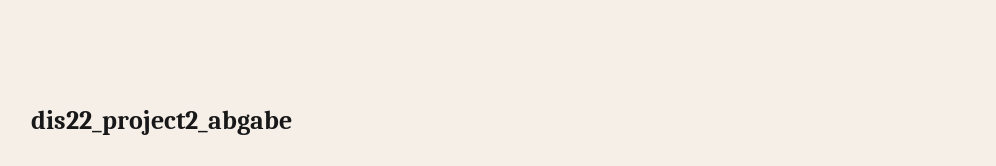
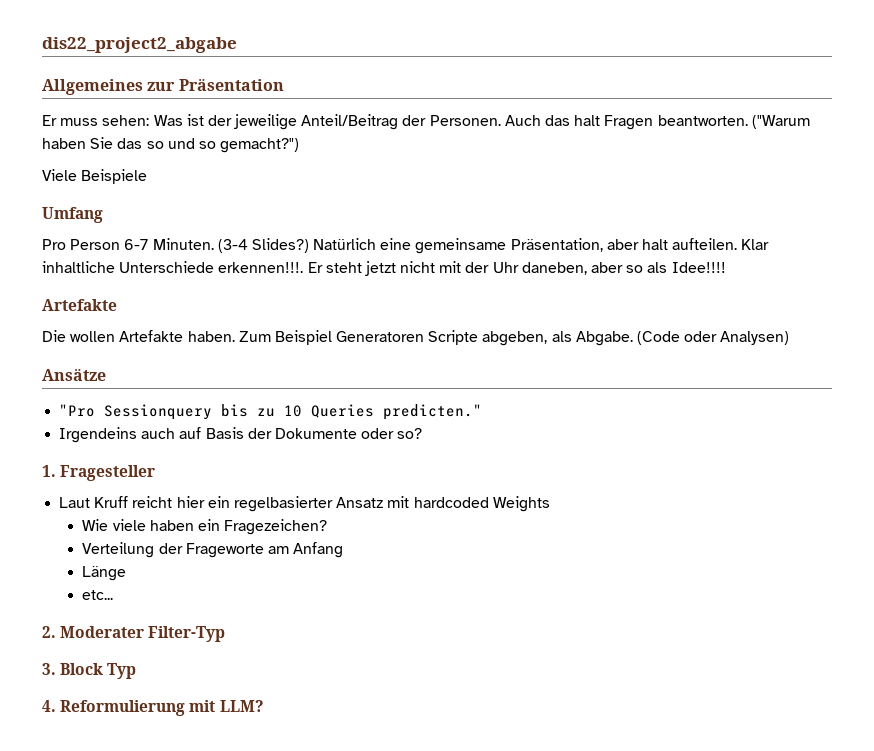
+ Allgemeines zur Präsentation
+ Er muss sehen: Was ist der jeweilige Anteil/Beitrag der Personen. Auch das halt Fragen beantworten. ("Warum haben Sie das so und so gemacht?")
+ Viele Beispiele
+ Umfang
+ Pro Person 6-7 Minuten. (3-4 Slides?) Natürlich eine gemeinsame Präsentation, aber halt aufteilen. Klar inhaltliche Unterschiede erkennen!!!. Er steht jetzt nicht mit der Uhr daneben, aber so als Idee!!!!
+ Artefakte
+ Die wollen Artefakte haben. Zum Beispiel Generatoren Scripte abgeben, als Abgabe. (Code oder Analysen)
+ Ansätze
+ "Pro Sessionquery bis zu 10 Queries predicten."
+ Irgendeins auch auf Basis der Dokumente oder so?
+ 1. Fragesteller
+ Laut Kruff reicht hier ein regelbasierter Ansatz mit hardcoded Weights
+ Wie viele haben ein Fragezeichen?
+ Verteilung der Frageworte am Anfang
+ Länge
+ etc...
+ 2. Moderater Filter-Typ
+ 3. Block Typ
+ 4. Reformulierung mit LLM?

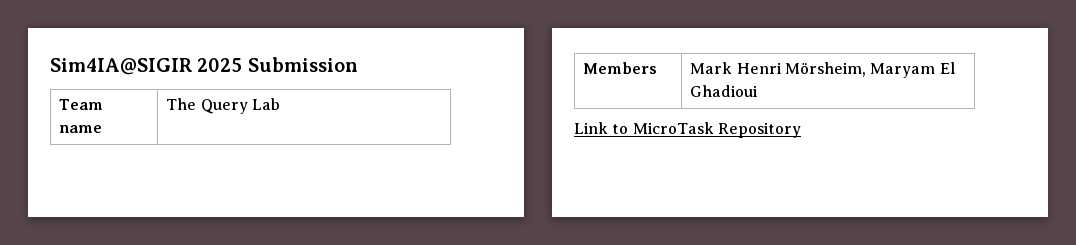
- dis22_project2_abgabe
- Allgemeines zur Präsentation
- Er muss sehen: Was ist der jeweilige Anteil/Beitrag der Personen. Auch das halt Fragen beantworten. ("Warum haben Sie das so und so gemacht?")
- Viele Beispiele
- Umfang
- Pro Person 6-7 Minuten. (3-4 Slides?) Natürlich eine gemeinsame Präsentation, aber halt aufteilen. Klar inhaltliche Unterschiede erkennen!!!. Er steht jetzt nicht mit der Uhr daneben, aber so als Idee!!!!
- Artefakte
- Die wollen Artefakte haben. Zum Beispiel Generatoren Scripte abgeben, als Abgabe. (Code oder Analysen)
- Ansätze
- "Pro Sessionquery bis zu 10 Queries predicten."
- Irgendeins auch auf Basis der Dokumente oder so?
- 1. Fragesteller
- Laut Kruff reicht hier ein regelbasierter Ansatz mit hardcoded Weights
- Wie viele haben ein Fragezeichen?
- Verteilung der Frageworte am Anfang
- Länge
- etc...
- 2. Moderater Filter-Typ
- 3. Block Typ
- 4. Reformulierung mit LLM?
+ Sim4IA@SIGIR 2025 Submission
+ Team name | The Query Lab
+ Members | Mark Henri Mörsheim, Maryam El Ghadioui
+ Link to MicroTask Repository

